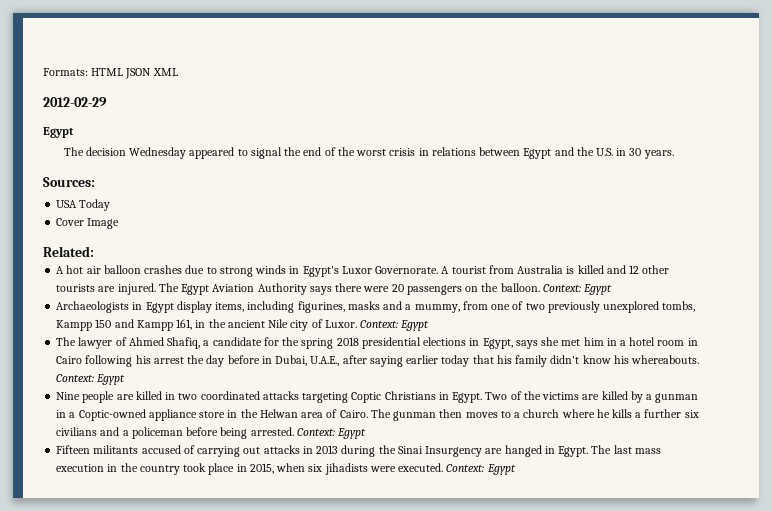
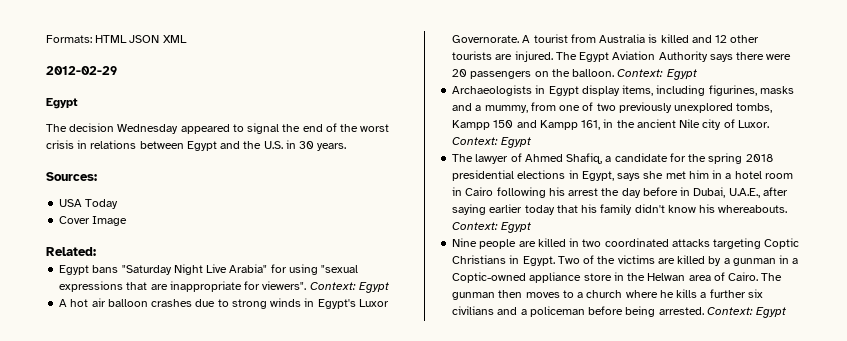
+ Egypt bans "Saturday Night Live Arabia" for using "sexual expressions that are inappropriate for viewers". Context: Egypt
- Fifteen militants accused of carrying out attacks in 2013 during the Sinai Insurgency are hanged in Egypt. The last mass execution in the country took place in 2015, when six jihadists were executed. Context: Egypt

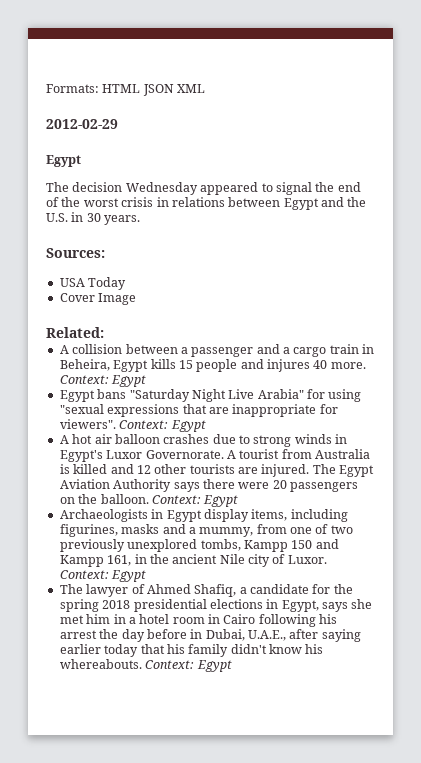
+ A collision between a passenger and a cargo train in Beheira, Egypt kills 15 people and injures 40 more. Context: Egypt
- Nine people are killed in two coordinated attacks targeting Coptic Christians in Egypt. Two of the victims are killed by a gunman in a Coptic-owned appliance store in the Helwan area of Cairo. The gunman then moves to a church where he kills a further six civilians and a policeman before being arrested. Context: Egypt

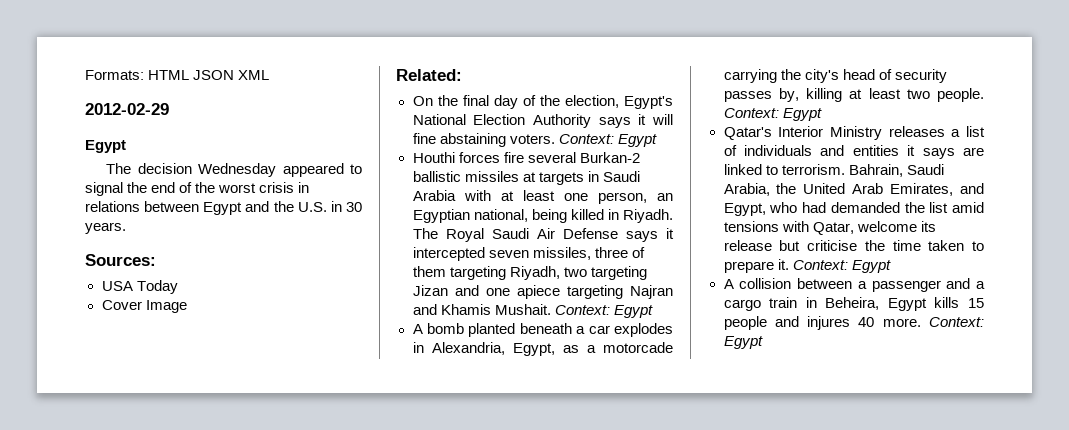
+ On the final day of the election, Egypt's National Election Authority says it will fine abstaining voters. Context: Egypt
+ Houthi forces fire several Burkan-2 ballistic missiles at targets in Saudi Arabia with at least one person, an Egyptian national, being killed in Riyadh. The Royal Saudi Air Defense says it intercepted seven missiles, three of them targeting Riyadh, two targeting Jizan and one apiece targeting Najran and Khamis Mushait. Context: Egypt
+ A bomb planted beneath a car explodes in Alexandria, Egypt, as a motorcade carrying the city's head of security passes by, killing at least two people. Context: Egypt
+ Qatar's Interior Ministry releases a list of individuals and entities it says are linked to terrorism. Bahrain, Saudi Arabia, the United Arab Emirates, and Egypt, who had demanded the list amid tensions with Qatar, welcome its release but criticise the time taken to prepare it. Context: Egypt
- Egypt bans "Saturday Night Live Arabia" for using "sexual expressions that are inappropriate for viewers". Context: Egypt
- A hot air balloon crashes due to strong winds in Egypt's Luxor Governorate. A tourist from Australia is killed and 12 other tourists are injured. The Egypt Aviation Authority says there were 20 passengers on the balloon. Context: Egypt
- Archaeologists in Egypt display items, including figurines, masks and a mummy, from one of two previously unexplored tombs, Kampp 150 and Kampp 161, in the ancient Nile city of Luxor. Context: Egypt
- The lawyer of Ahmed Shafiq, a candidate for the spring 2018 presidential elections in Egypt, says she met him in a hotel room in Cairo following his arrest the day before in Dubai, U.A.E., after saying earlier today that his family didn't know his whereabouts. Context: Egypt

